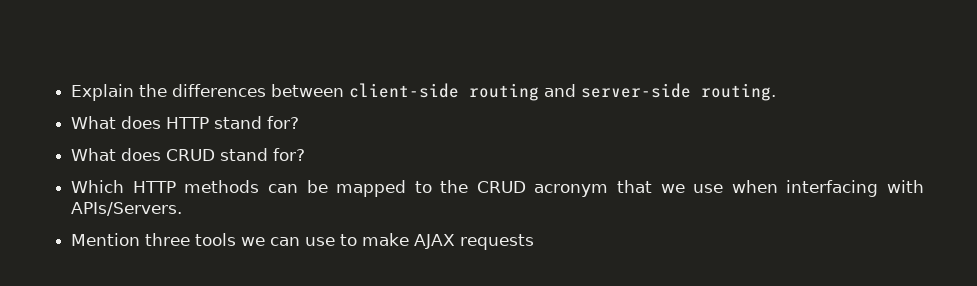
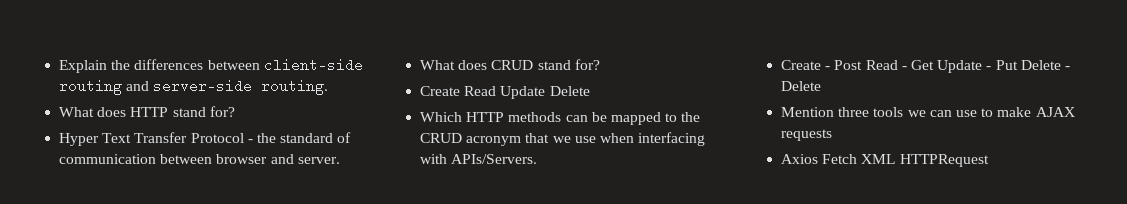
+ Hyper Text Transfer Protocol - the standard of communication between browser and server.
+ Create Read Update Delete
+ Create - Post Read - Get Update - Put Delete - Delete
+ Axios Fetch XML HTTPRequest

